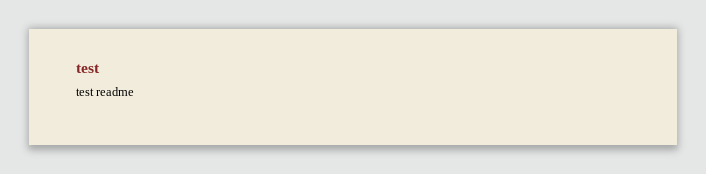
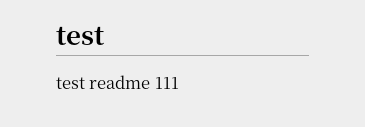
- test readme
+ test readme 111

